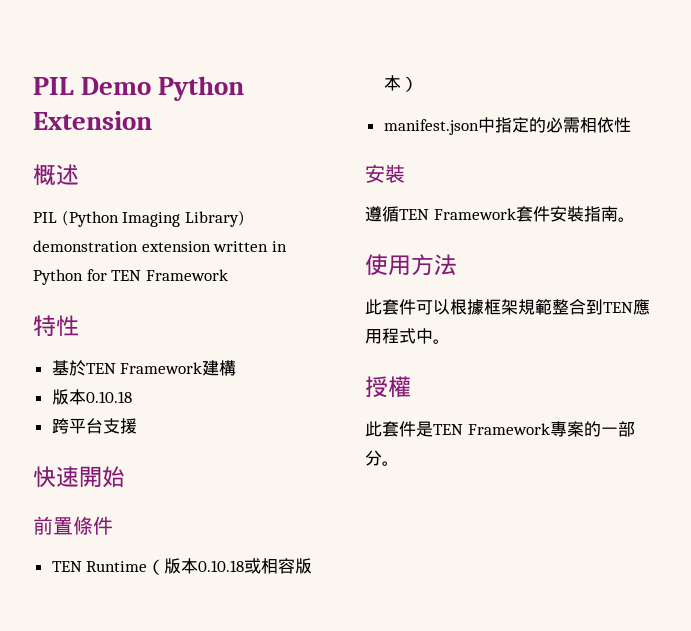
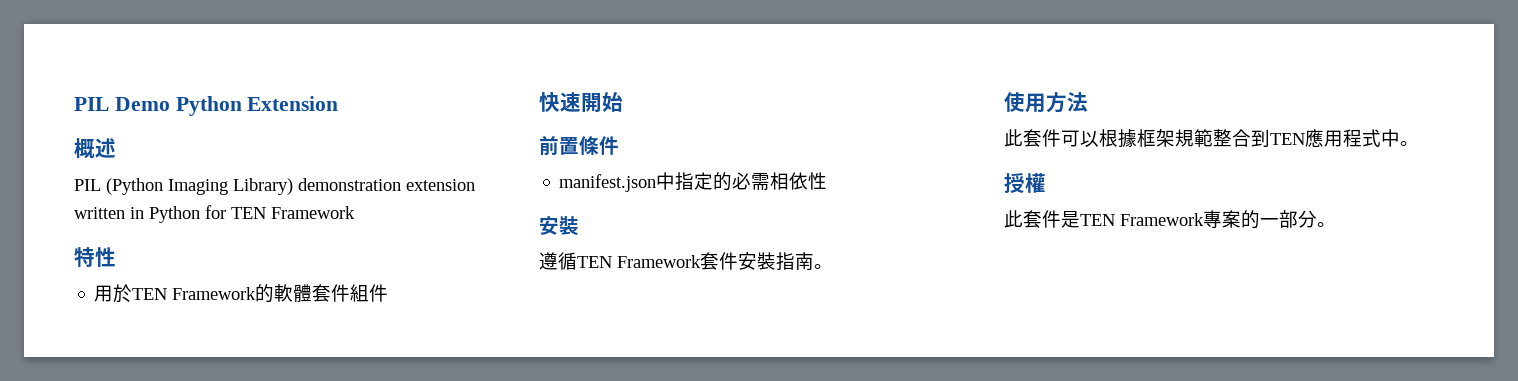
- 基於TEN Framework建構
- 版本0.10.18
- 跨平台支援
+ 用於TEN Framework的軟體套件組件
- TEN Runtime（版本0.10.18或相容版本）

